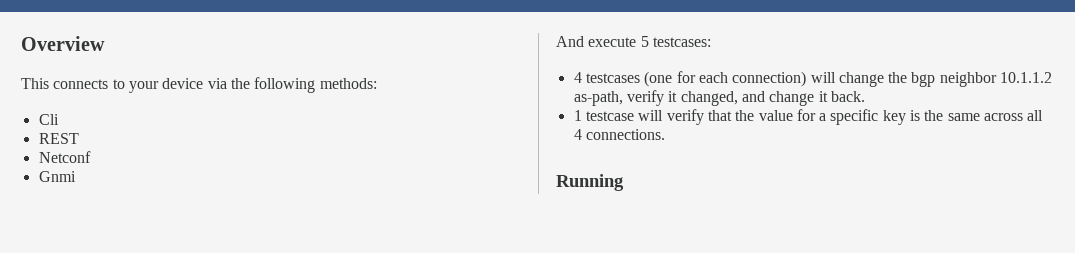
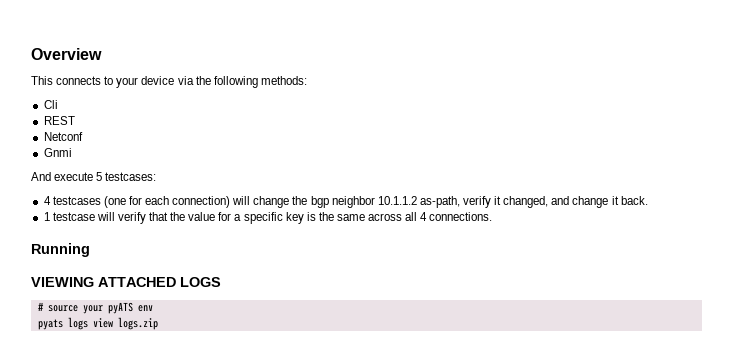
+ VIEWING ATTACHED LOGS
+ # source your pyATS env
+ pyats logs view logs.zip

